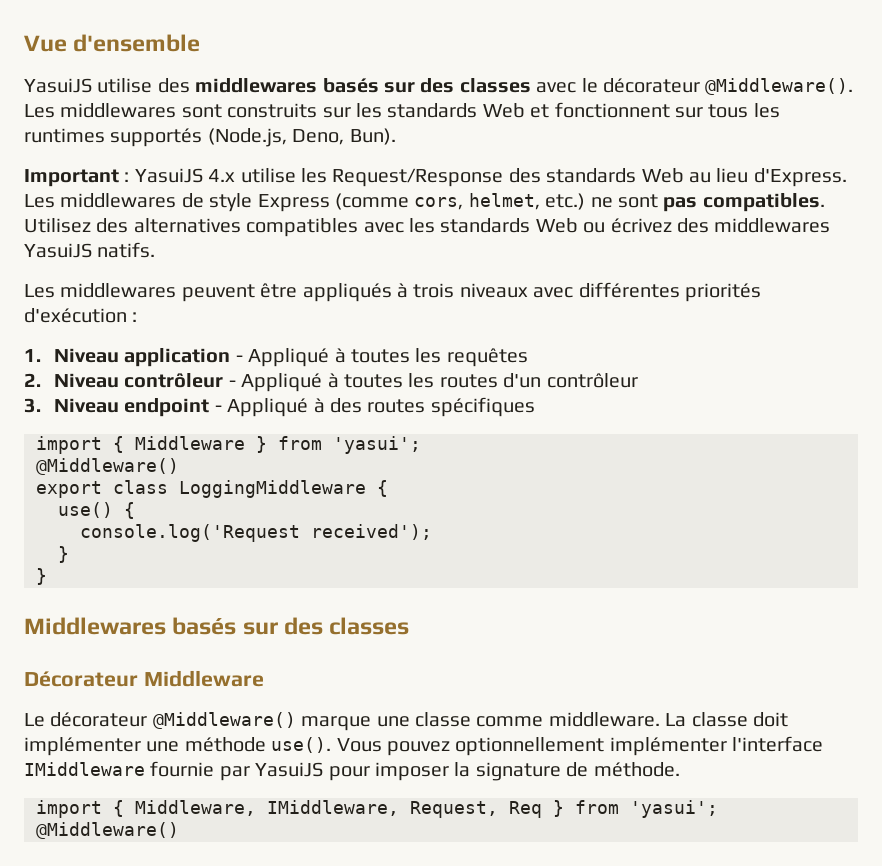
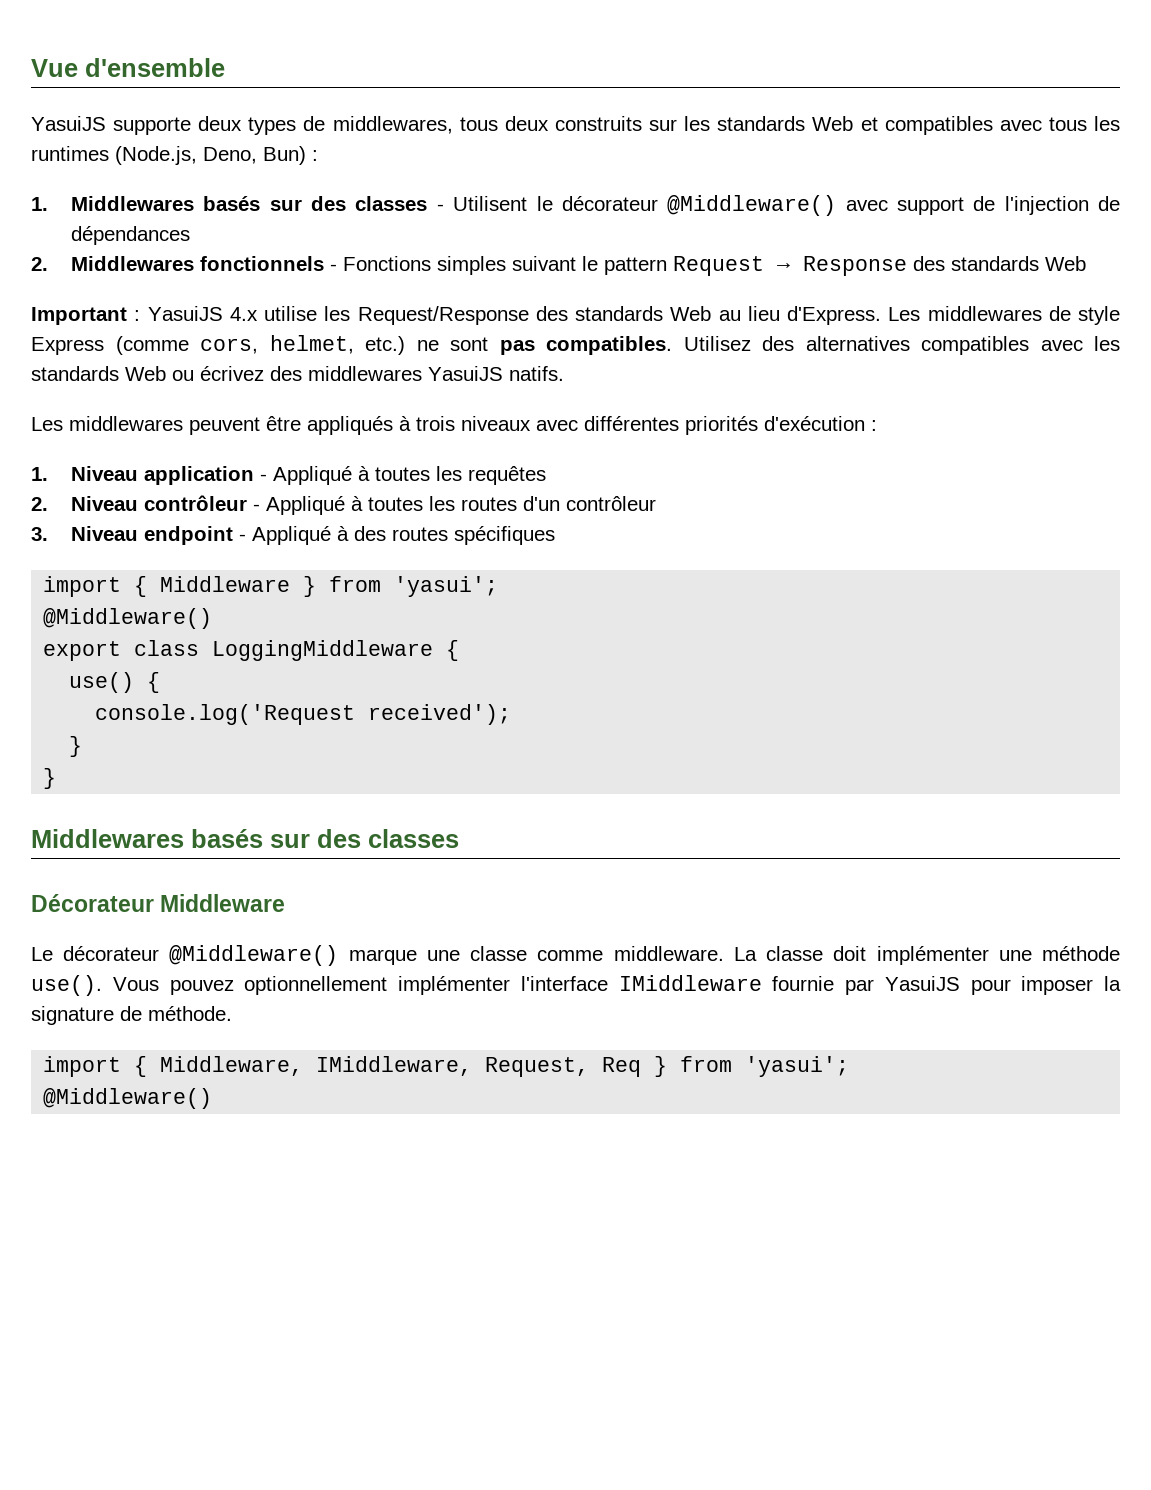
- YasuiJS utilise des middlewares basés sur des classes avec le décorateur @Middleware(). Les middlewares sont construits sur les standards Web et fonctionnent sur tous les runtimes supportés (Node.js, Deno, Bun).
+ YasuiJS supporte deux types de middlewares, tous deux construits sur les standards Web et compatibles avec tous les runtimes (Node.js, Deno, Bun) :
+ 1. Middlewares basés sur des classes - Utilisent le décorateur @Middleware() avec support de l'injection de dépendances
+ 2. Middlewares fonctionnels - Fonctions simples suivant le pattern Request → Response des standards Web

